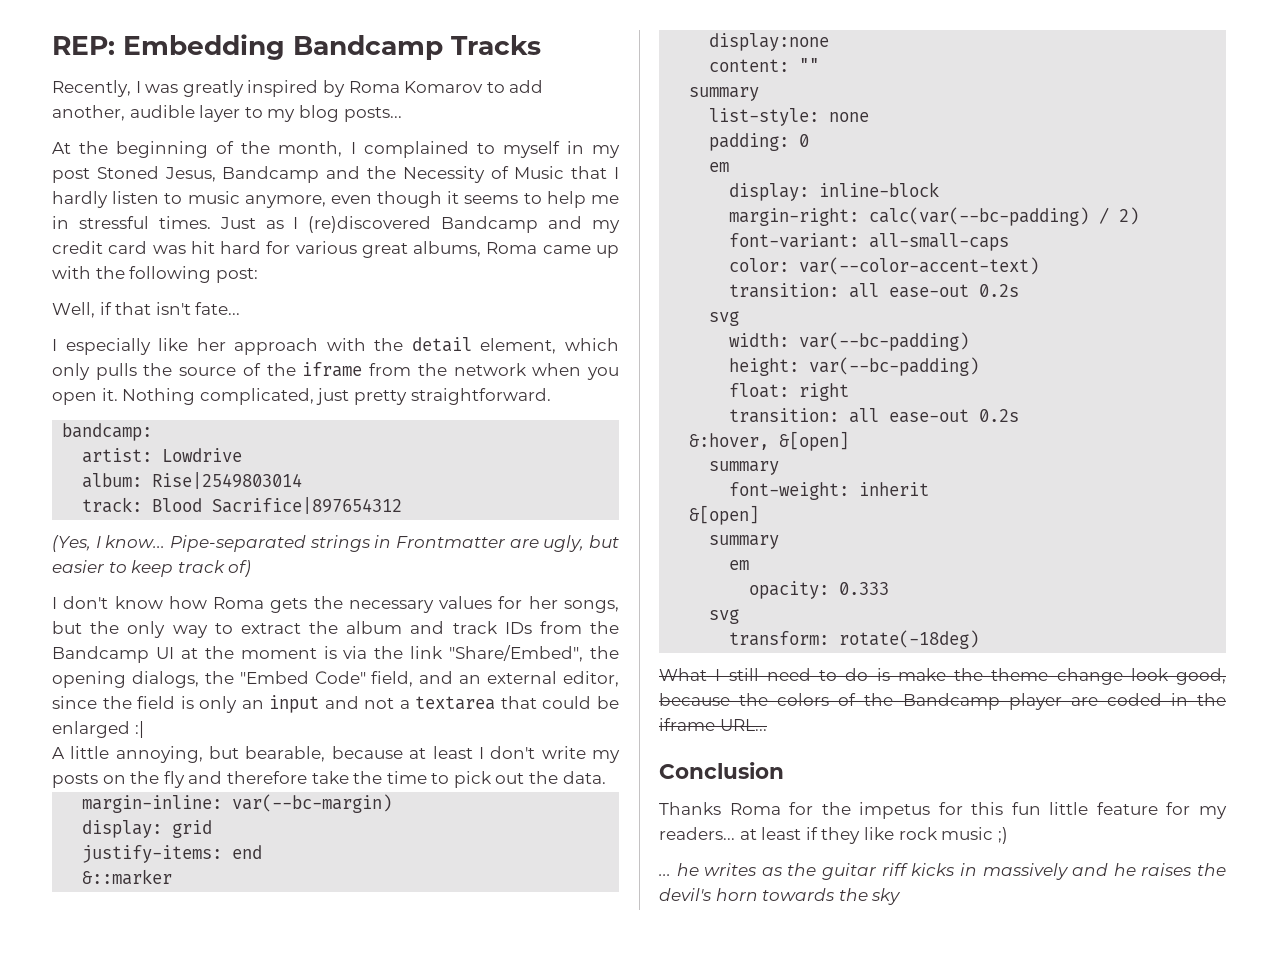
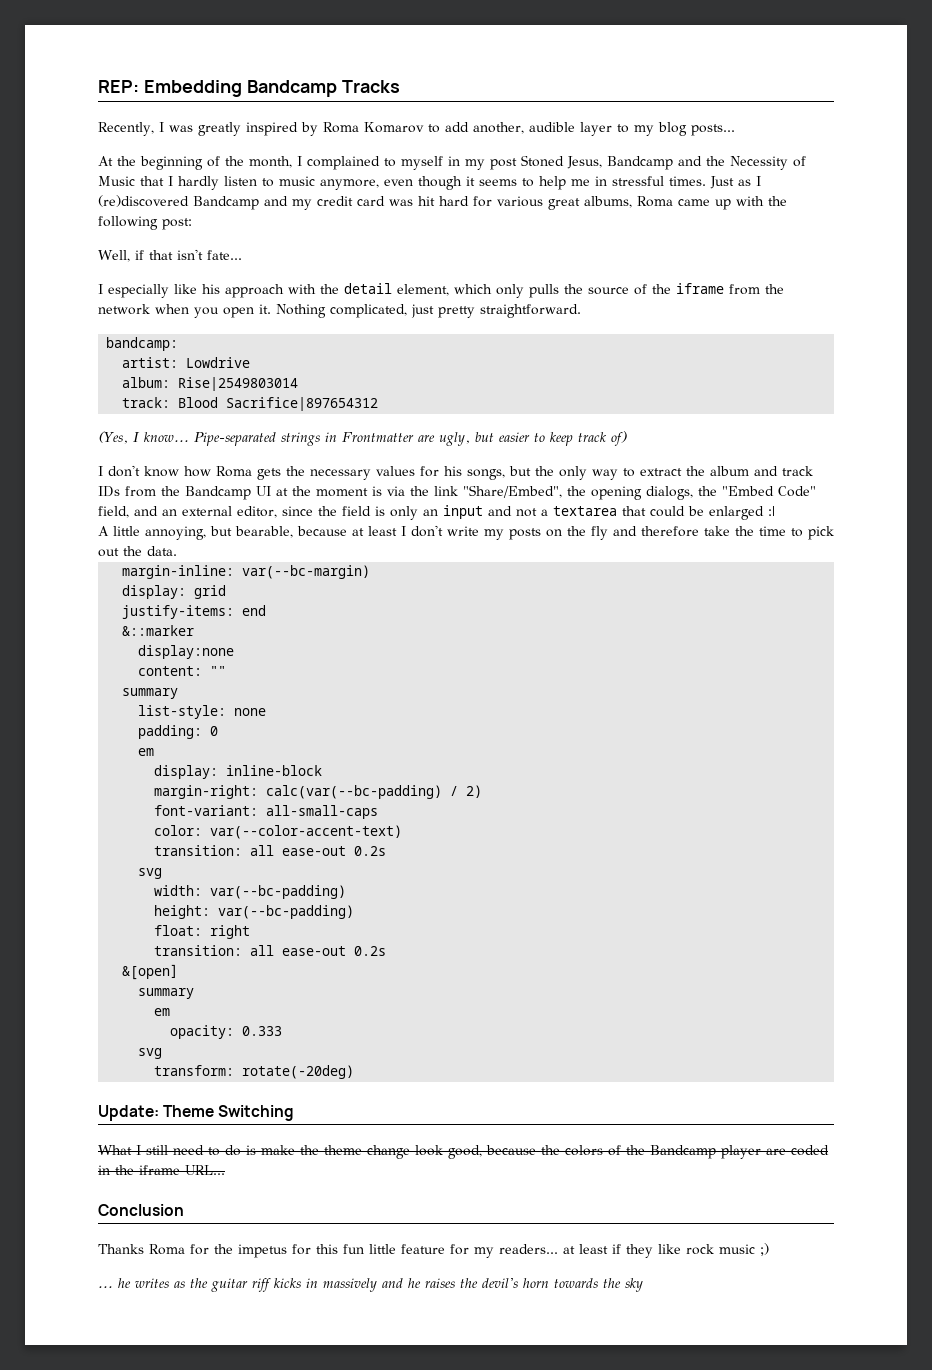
- I especially like her approach with the detail element, which only pulls the source of the iframe from the network when you open it.
+ I especially like his approach with the detail element, which only pulls the source of the iframe from the network when you open it.
- I don't know how Roma gets the necessary values for her songs, but the only way to extract the album and track IDs from the Bandcamp UI at the moment is via the link "Share/Embed", the opening dialogs, the "Embed Code" field, and an external editor, since the field is only an input and not a textarea that could be enlarged :|
+ I don't know how Roma gets the necessary values for his songs, but the only way to extract the album and track IDs from the Bandcamp UI at the moment is via the link "Share/Embed", the opening dialogs, the "Embed Code" field, and an external editor, since the field is only an input and not a textarea that could be enlarged :|
- &:hover, &[open]
- summary
- font-weight: inherit
- transform: rotate(-18deg)
+ transform: rotate(-20deg)
+ Update: Theme Switching

